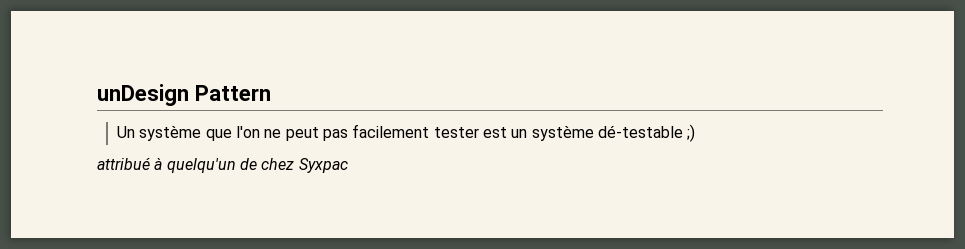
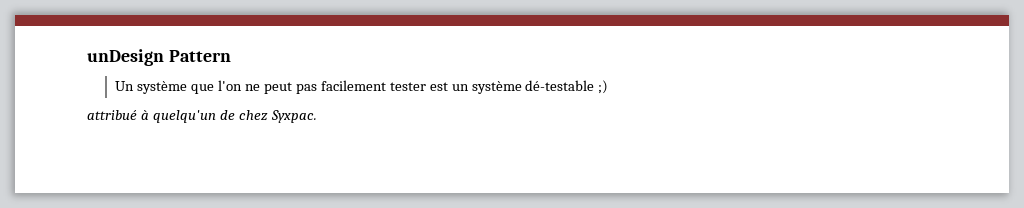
- attribué à quelqu'un de chez Syxpac
+ attribué à quelqu'un de chez Syxpac.

